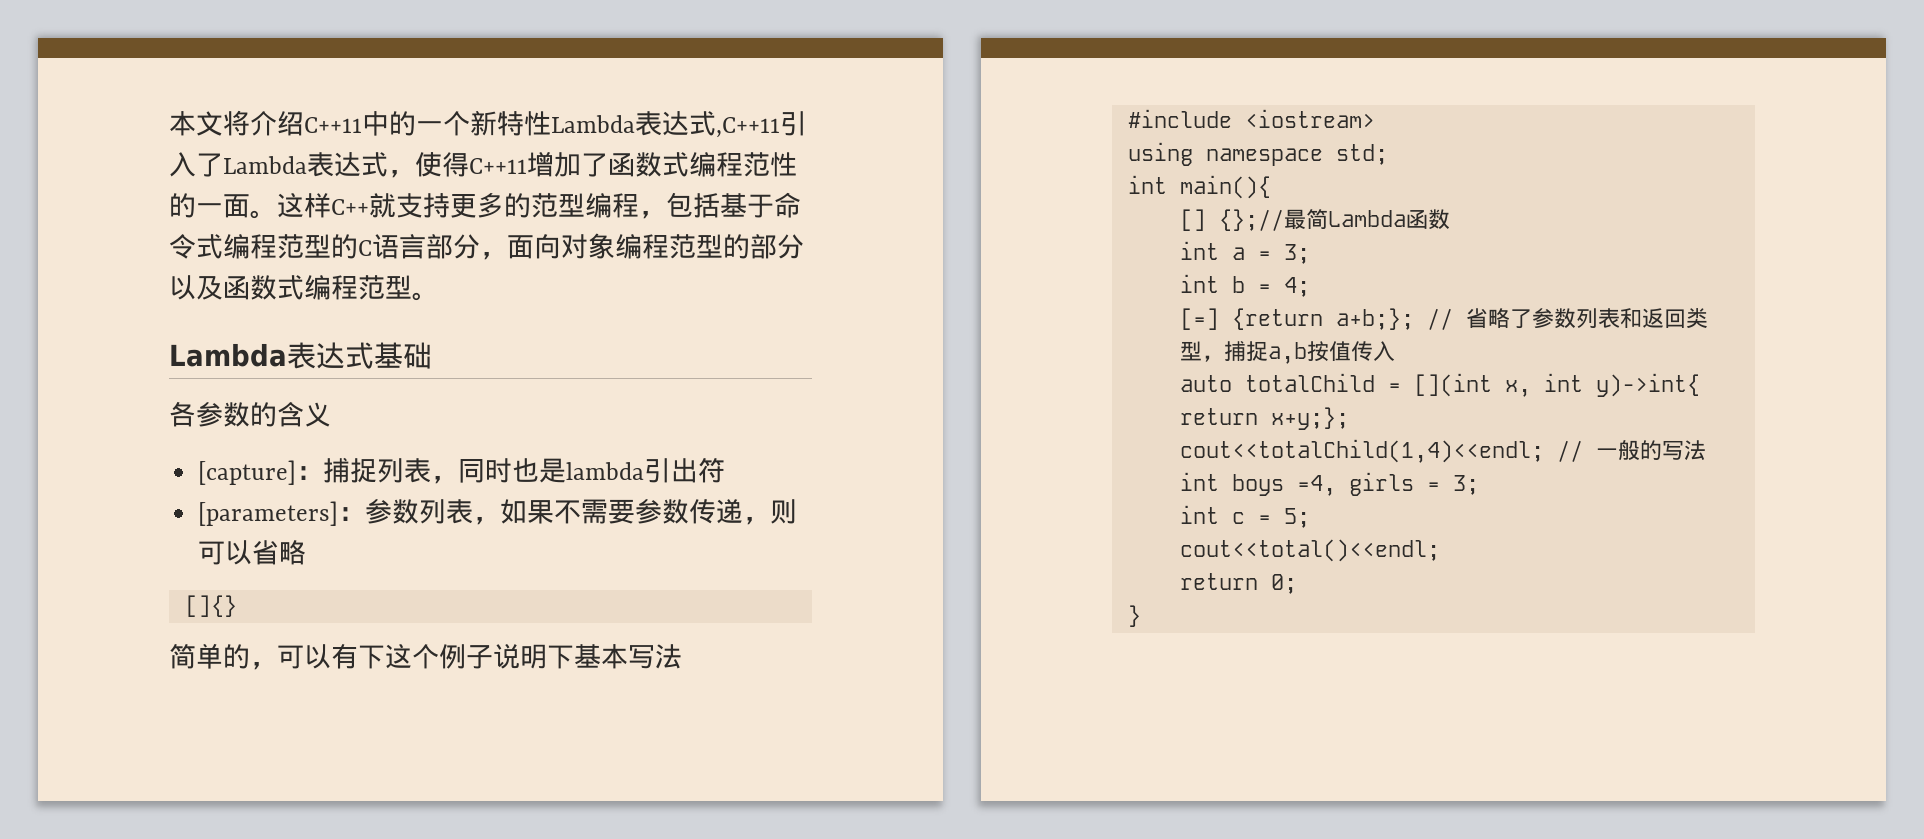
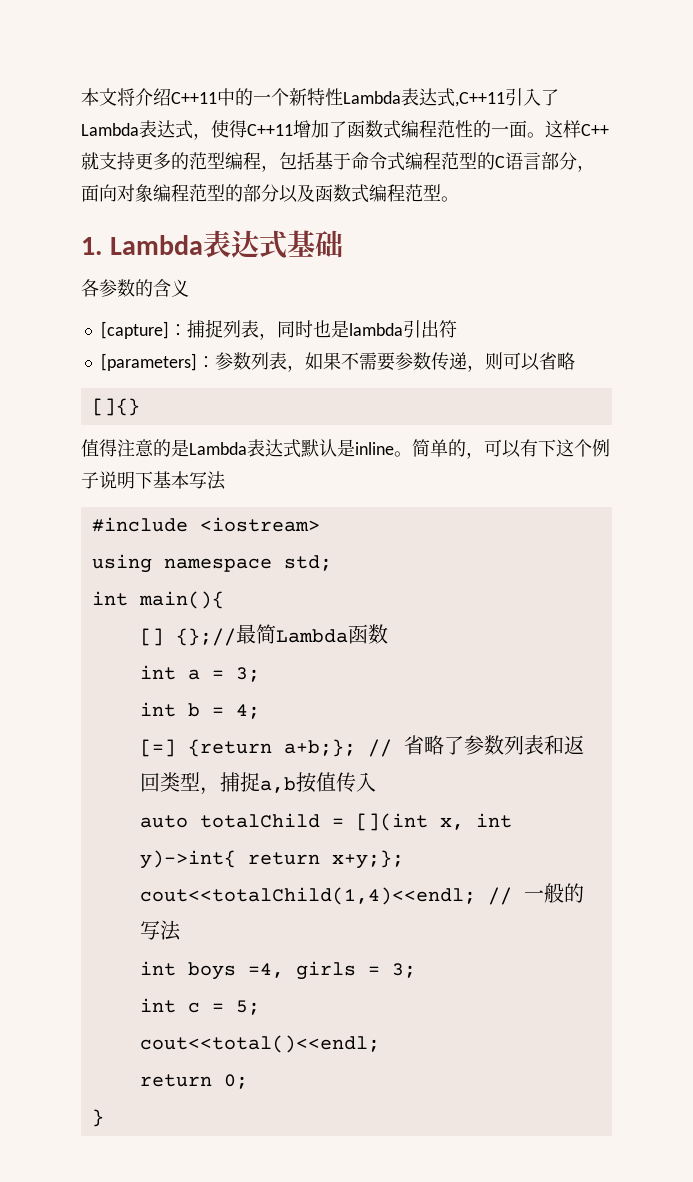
- Lambda表达式基础
+ 1. Lambda表达式基础
+ 值得注意的是Lambda表达式默认是inline。

